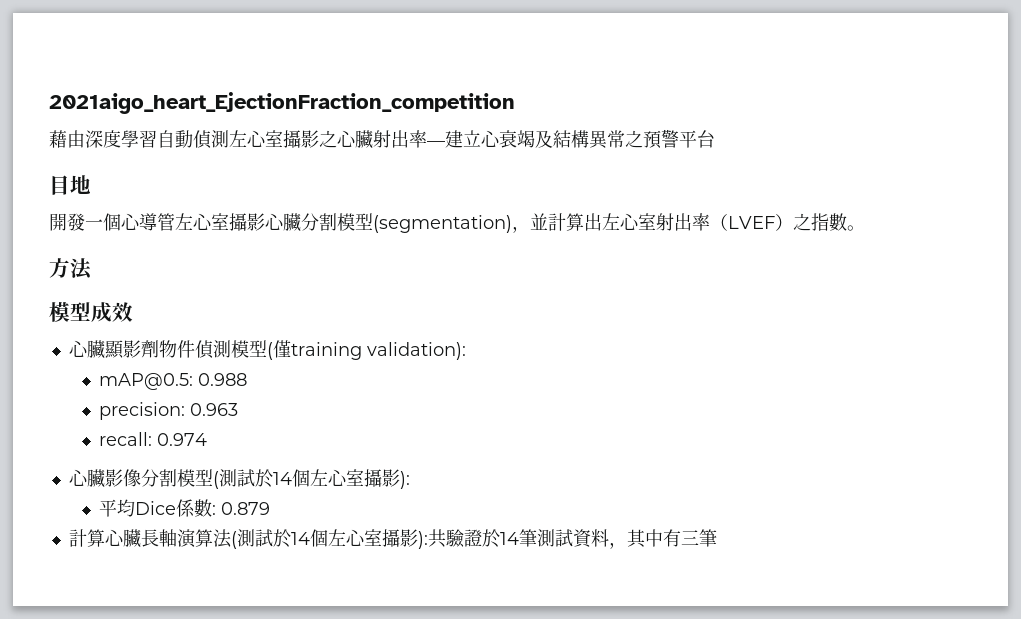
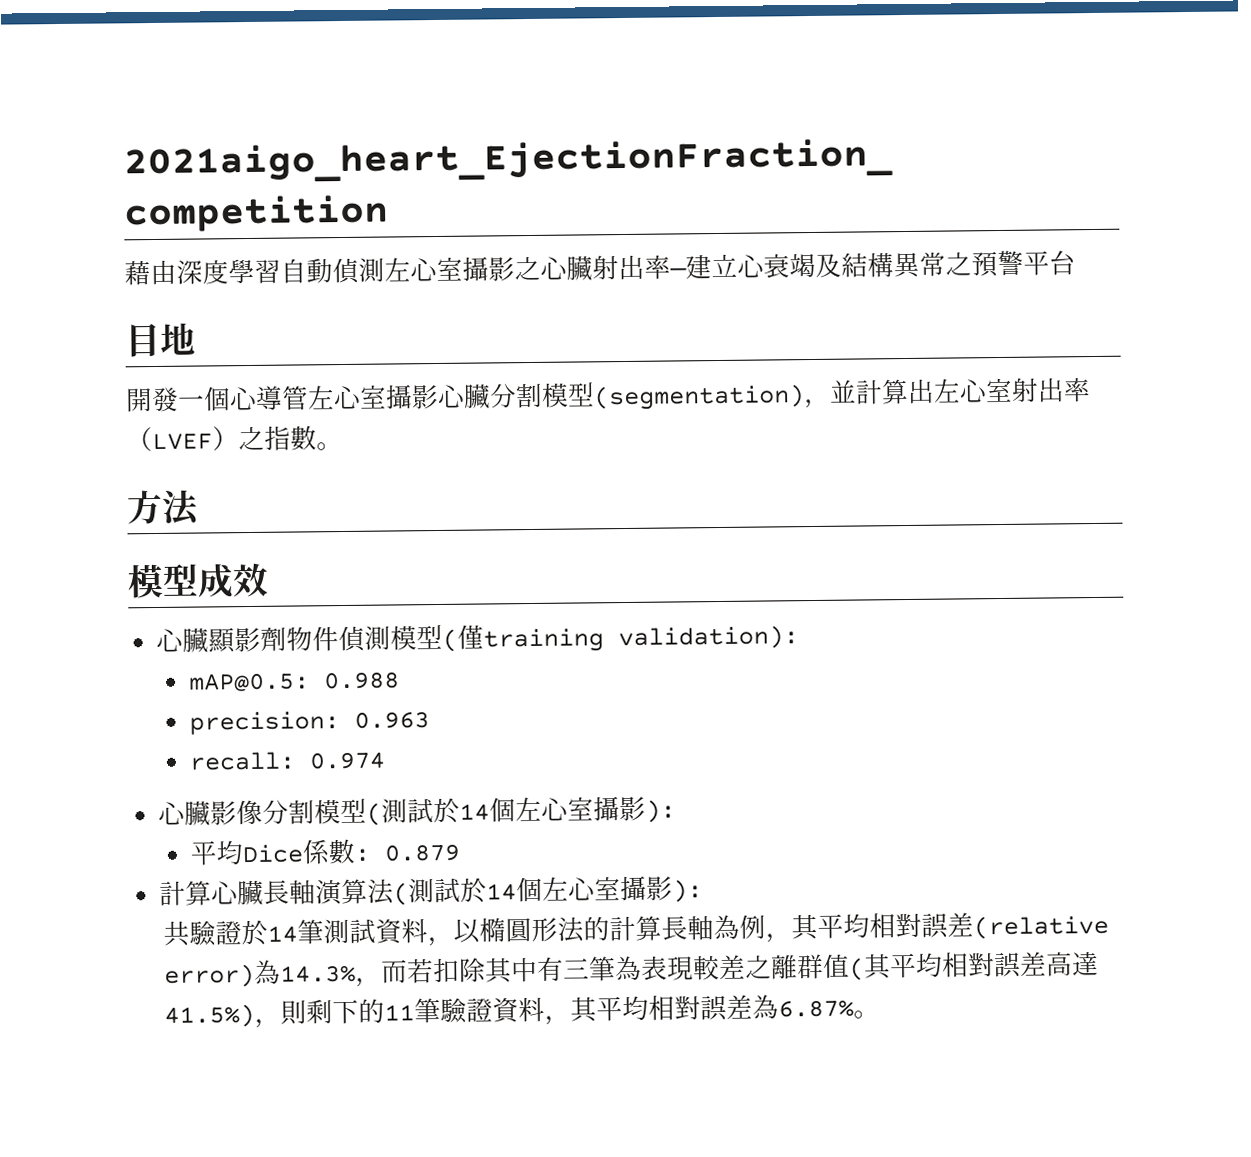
- 計算心臟長軸演算法(測試於14個左心室攝影):共驗證於14筆測試資料，其中有三筆
+ 計算心臟長軸演算法(測試於14個左心室攝影):
+ 共驗證於14筆測試資料，以橢圓形法的計算長軸為例，其平均相對誤差(relative error)為14.3%，而若扣除其中有三筆為表現較差之離群值(其平均相對誤差高達41.5%)，則剩下的11筆驗證資料，其平均相對誤差為6.87%。

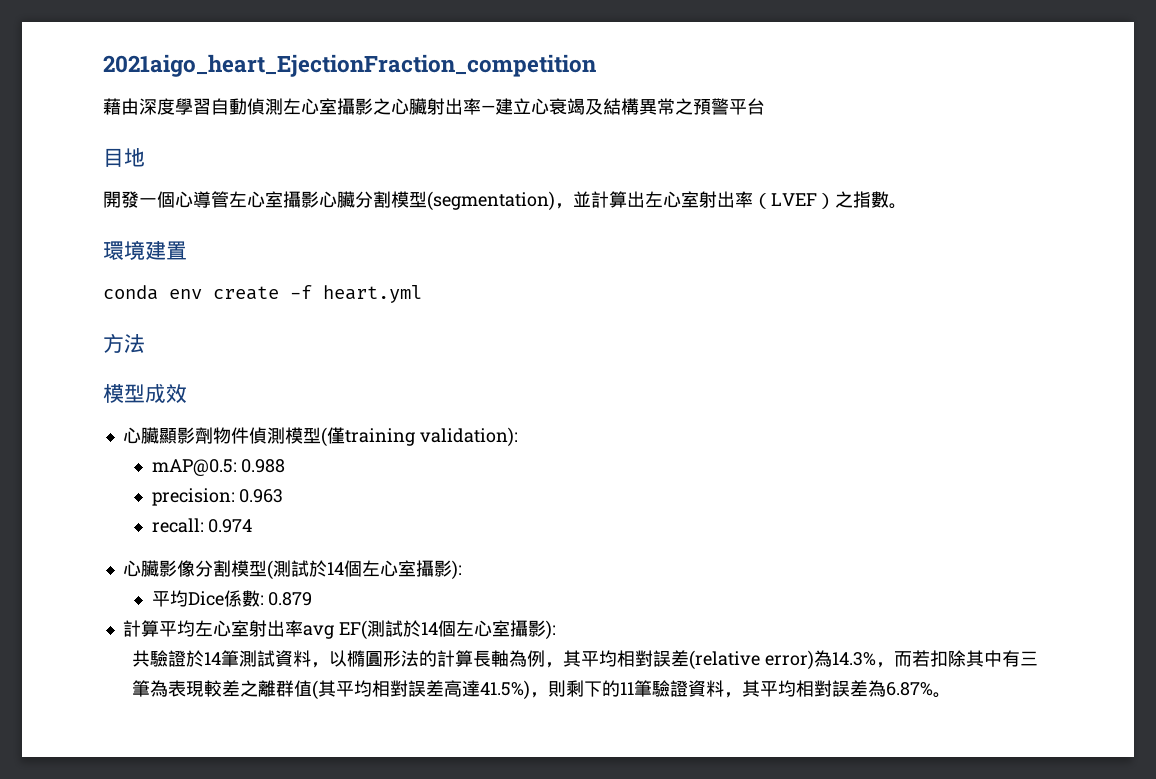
+ 環境建置
+ conda env create -f heart.yml
- 計算心臟長軸演算法(測試於14個左心室攝影):
+ 計算平均左心室射出率avg EF(測試於14個左心室攝影):

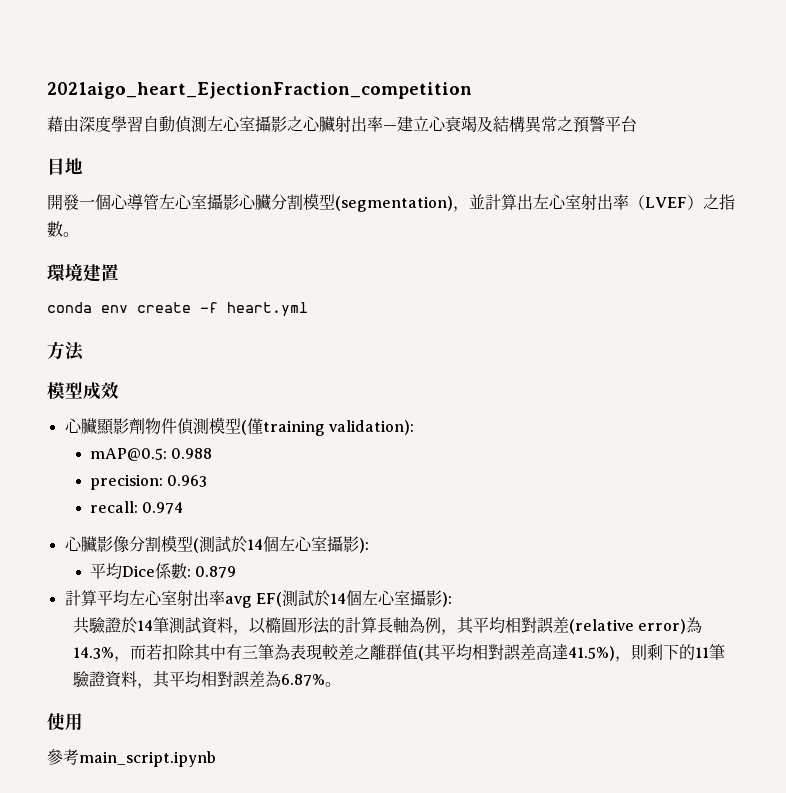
+ 使用
+ 參考main_script.ipynb

